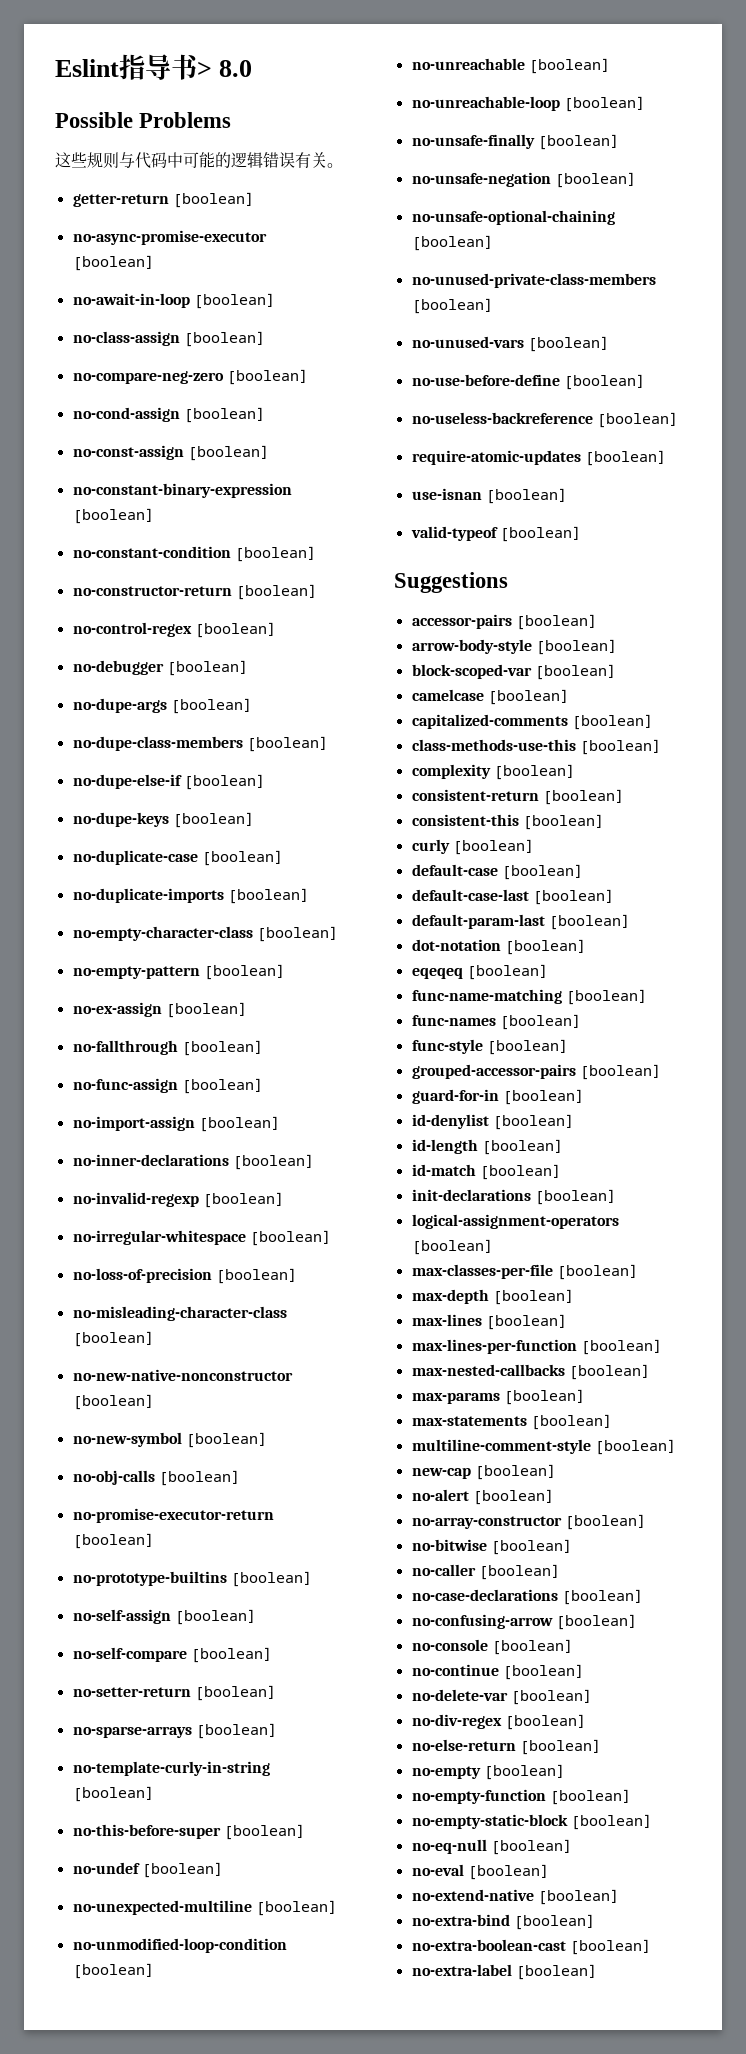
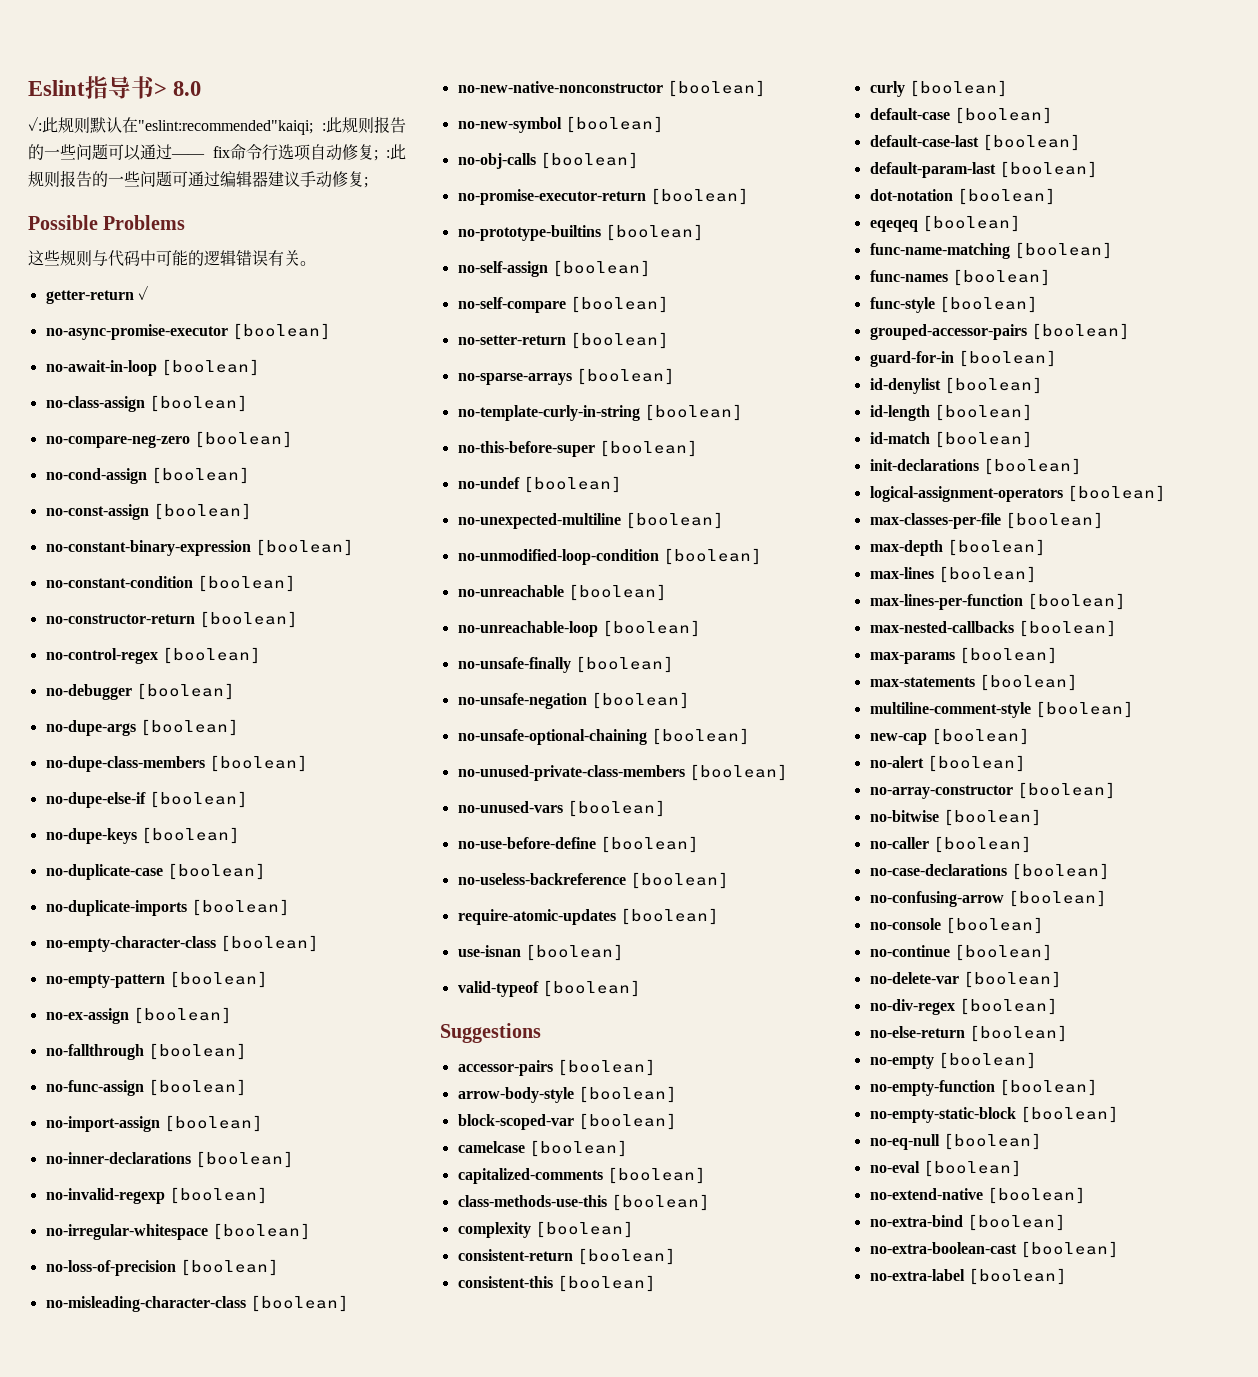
+ ✓:此规则默认在"eslint:recommended"kaiqi; :此规则报告的一些问题可以通过—— fix命令行选项自动修复; :此规则报告的一些问题可通过编辑器建议手动修复;
- getter-return [boolean]
+ getter-return ✓

